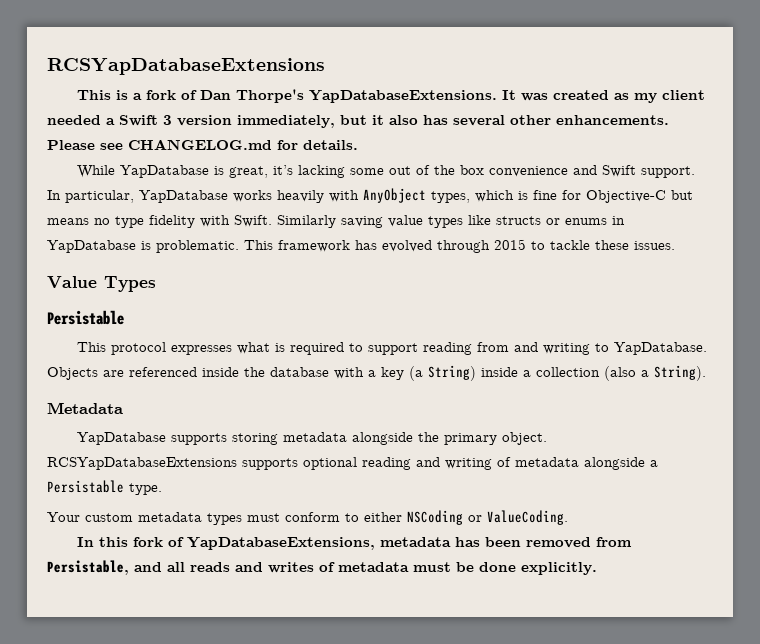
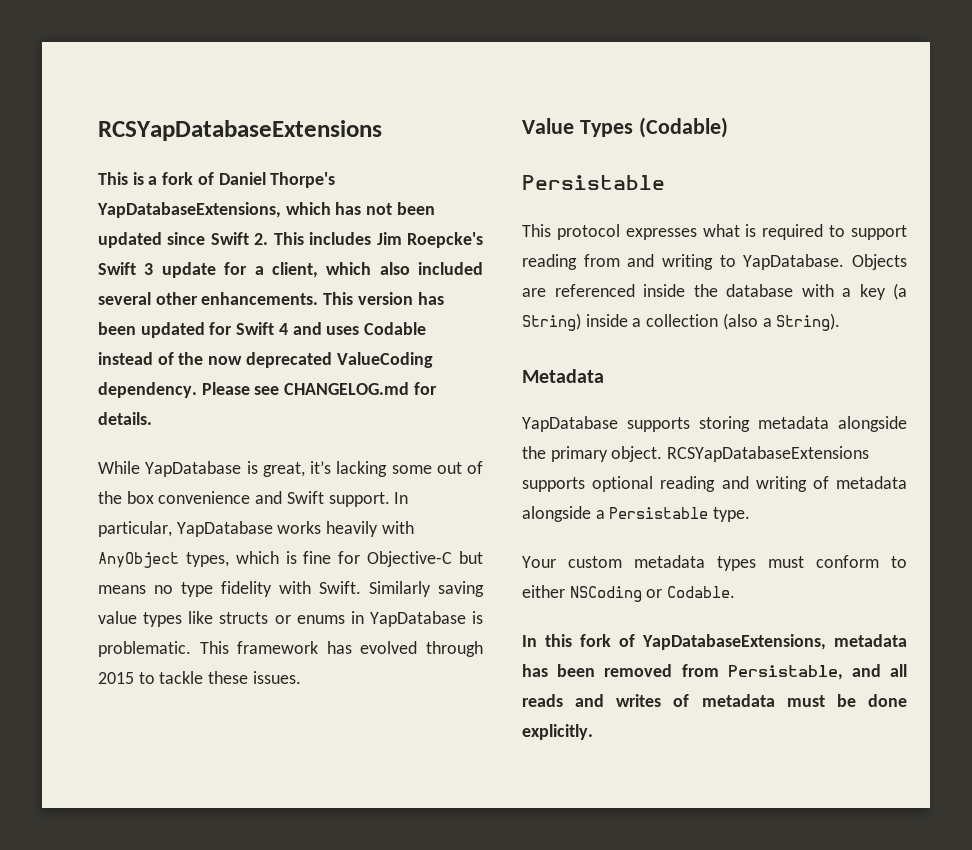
- This is a fork of Dan Thorpe's YapDatabaseExtensions. It was created as my client needed a Swift 3 version immediately, but it also has several other enhancements.
+ This is a fork of Daniel Thorpe's YapDatabaseExtensions, which has not been updated since Swift 2. This includes Jim Roepcke's Swift 3 update for a client, which also included several other enhancements. This version has been updated for Swift 4 and uses Codable instead of the now deprecated ValueCoding dependency.
- Value Types
+ Value Types (Codable)
- Your custom metadata types must conform to either NSCoding or ValueCoding.
+ Your custom metadata types must conform to either NSCoding or Codable.

